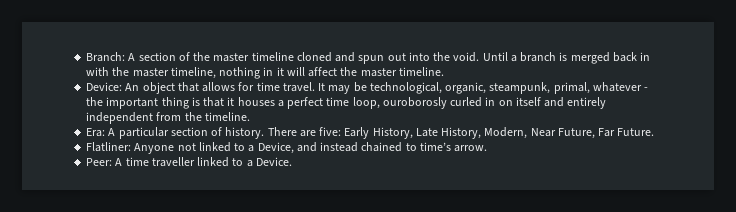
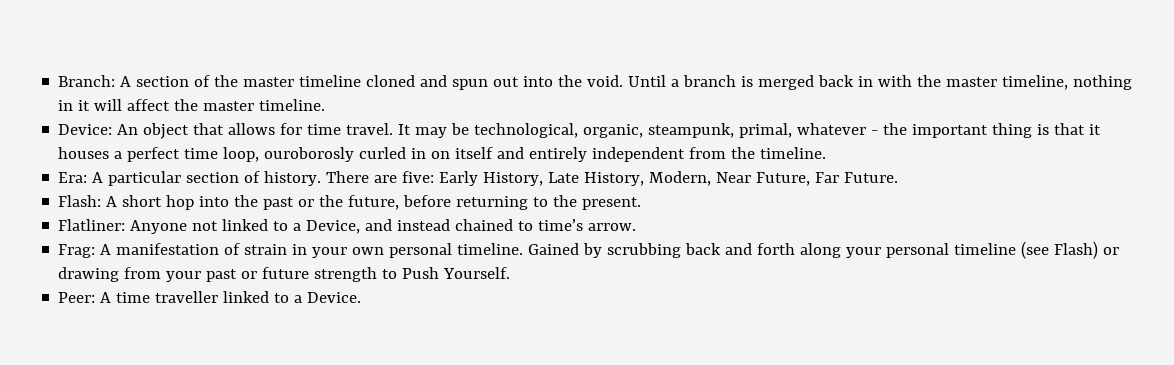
+ Flash: A short hop into the past or the future, before returning to the present.
+ Frag: A manifestation of strain in your own personal timeline. Gained by scrubbing back and forth along your personal timeline (see Flash) or drawing from your past or future strength to Push Yourself.

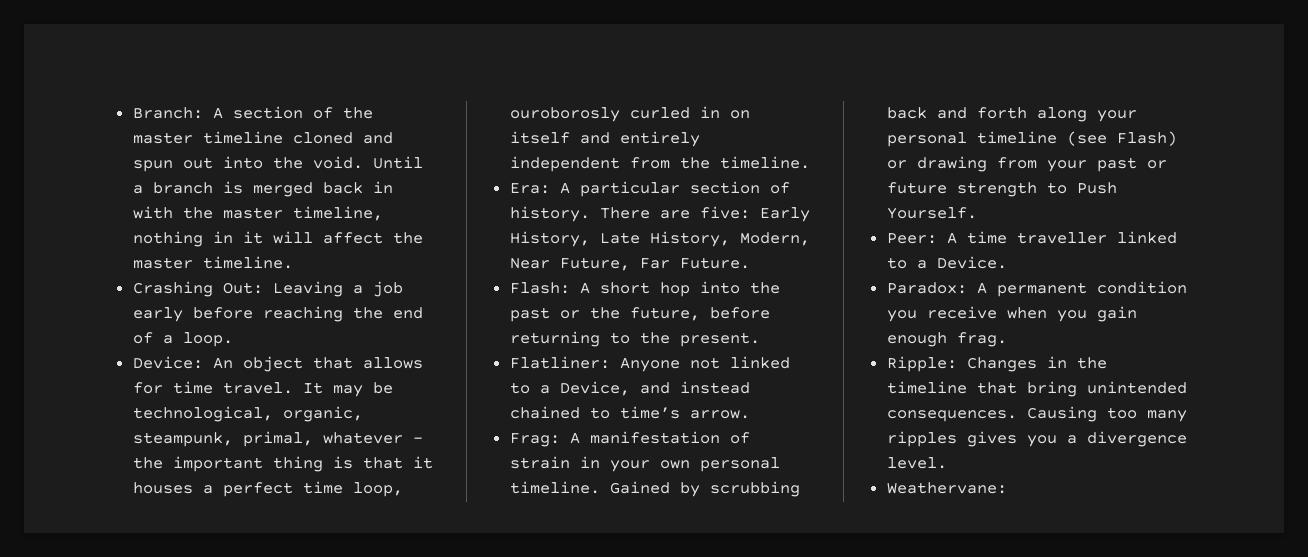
+ Crashing Out: Leaving a job early before reaching the end of a loop.
+ Paradox: A permanent condition you receive when you gain enough frag.
+ Ripple: Changes in the timeline that bring unintended consequences. Causing too many ripples gives you a divergence level.
+ Weathervane:

